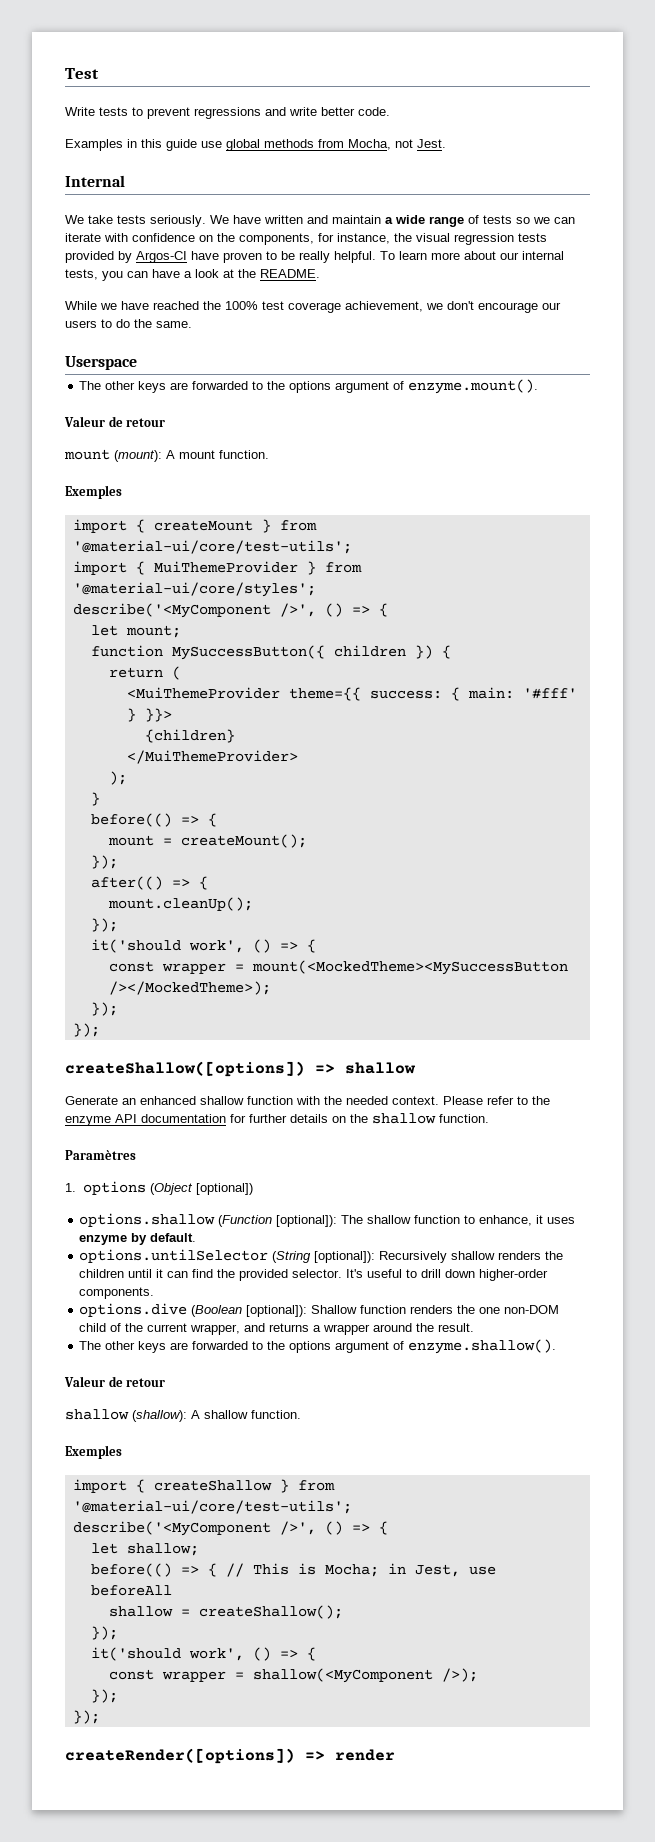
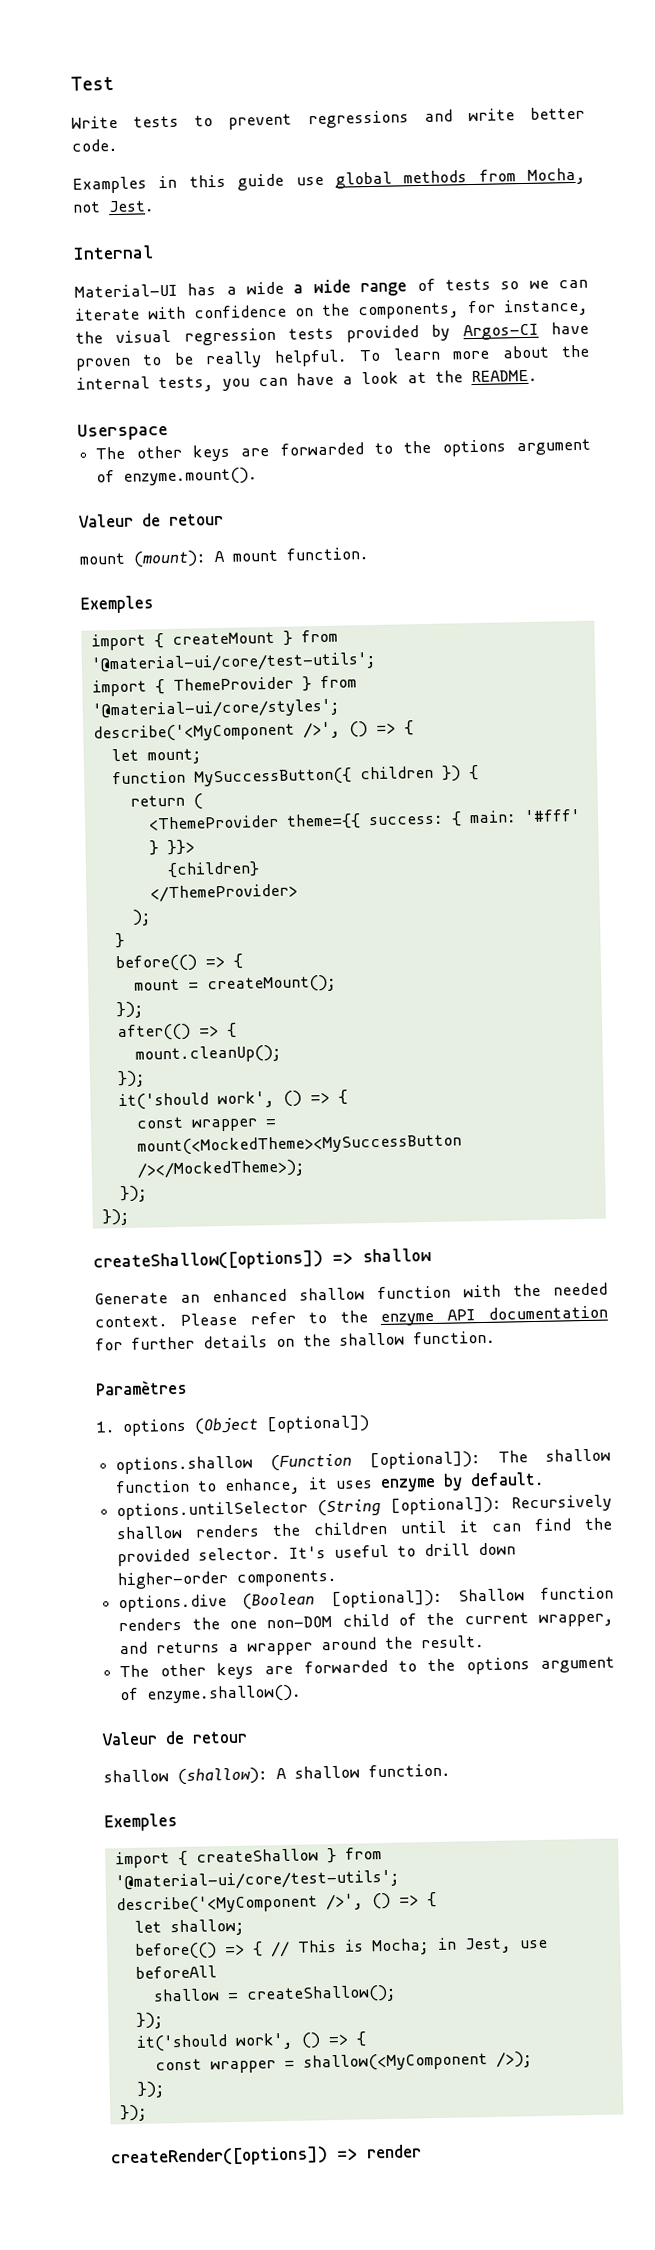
- We take tests seriously. We have written and maintain a wide range of tests so we can iterate with confidence on the components, for instance, the visual regression tests provided by Argos-CI have proven to be really helpful.
+ Material-UI has a wide a wide range of tests so we can iterate with confidence on the components, for instance, the visual regression tests provided by Argos-CI have proven to be really helpful.
- To learn more about our internal tests, you can have a look at the README.
+ To learn more about the internal tests, you can have a look at the README.
- While we have reached the 100% test coverage achievement, we don't encourage our users to do the same.
- import { MuiThemeProvider } from '@material-ui/core/styles';
+ import { ThemeProvider } from '@material-ui/core/styles';
- <MuiThemeProvider theme={{ success: { main: '#fff' } }}>
+ <ThemeProvider theme={{ success: { main: '#fff' } }}>
- </MuiThemeProvider>
+ </ThemeProvider>

